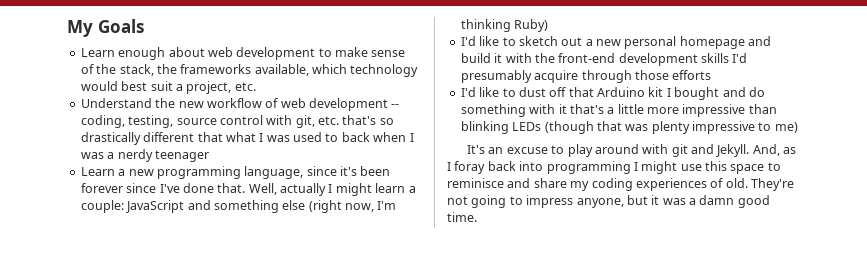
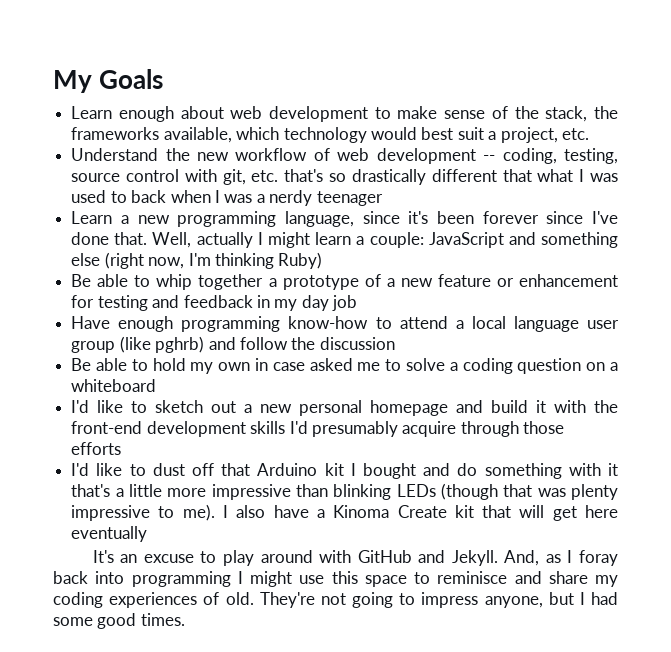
+ Be able to whip together a prototype of a new feature or enhancement for testing and feedback in my day job
+ Have enough programming know-how to attend a local language user group (like pghrb) and follow the discussion
+ Be able to hold my own in case asked me to solve a coding question on a whiteboard
- I'd like to dust off that Arduino kit I bought and do something with it that's a little more impressive than blinking LEDs (though that was plenty impressive to me)
+ I'd like to dust off that Arduino kit I bought and do something with it that's a little more impressive than blinking LEDs (though that was plenty impressive to me). I also have a Kinoma Create kit that will get here eventually
- It's an excuse to play around with git and Jekyll.
+ It's an excuse to play around with GitHub and Jekyll.
- They're not going to impress anyone, but it was a damn good time.
+ They're not going to impress anyone, but I had some good times.

